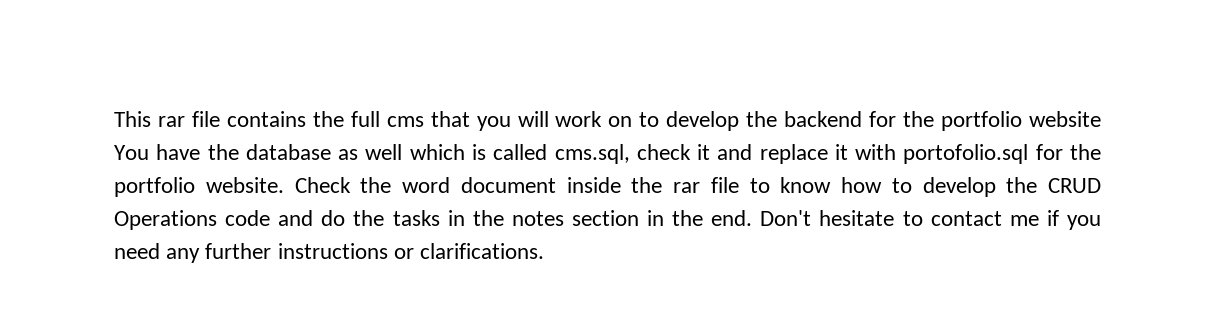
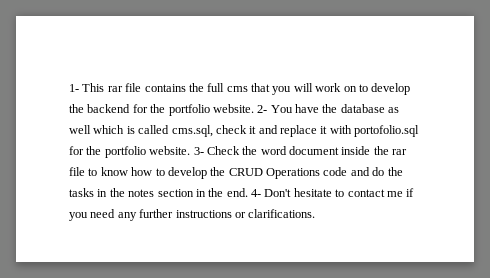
- This rar file contains the full cms that you will work on to develop the backend for the portfolio website You have the database as well which is called cms.sql, check it and replace it with portofolio.sql for the portfolio website.
+ 1- This rar file contains the full cms that you will work on to develop the backend for the portfolio website. 2- You have the database as well which is called cms.sql, check it and replace it with portofolio.sql for the portfolio website.
- Check the word document inside the rar file to know how to develop the CRUD Operations code and do the tasks in the notes section in the end.
+ 3- Check the word document inside the rar file to know how to develop the CRUD Operations code and do the tasks in the notes section in the end.
- Don't hesitate to contact me if you need any further instructions or clarifications.
+ 4- Don't hesitate to contact me if you need any further instructions or clarifications.

